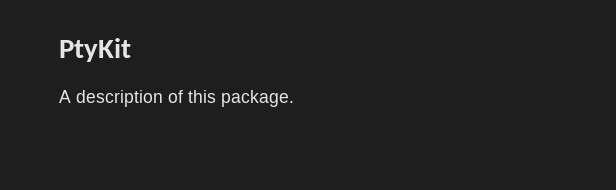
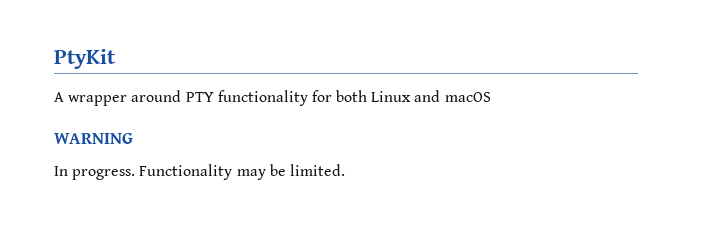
- A description of this package.
+ A wrapper around PTY functionality for both Linux and macOS
+ WARNING
+ In progress. Functionality may be limited.

